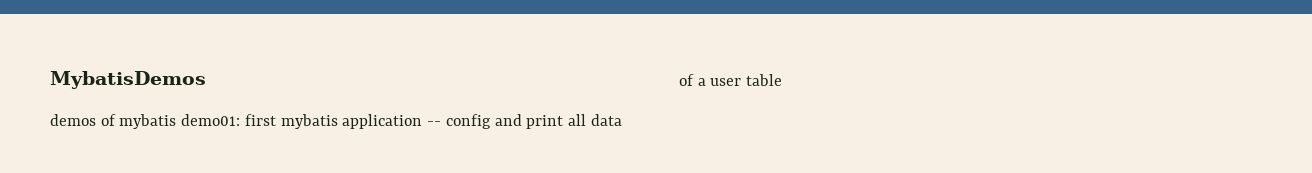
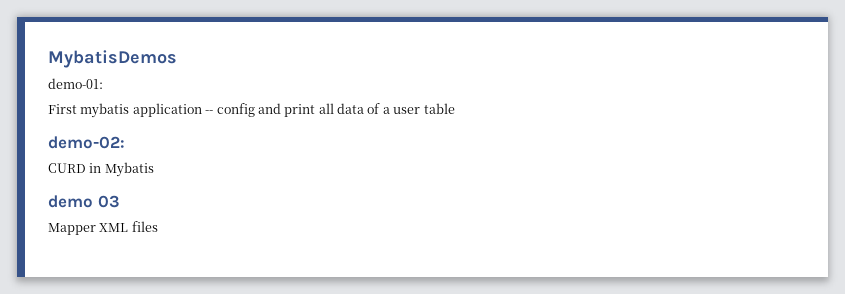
- demos of mybatis demo01: first mybatis application -- config and print all data of a user table
+ demo-01:
+ First mybatis application -- config and print all data of a user table
+ demo-02:
+ CURD in Mybatis
+ demo 03
+ Mapper XML files

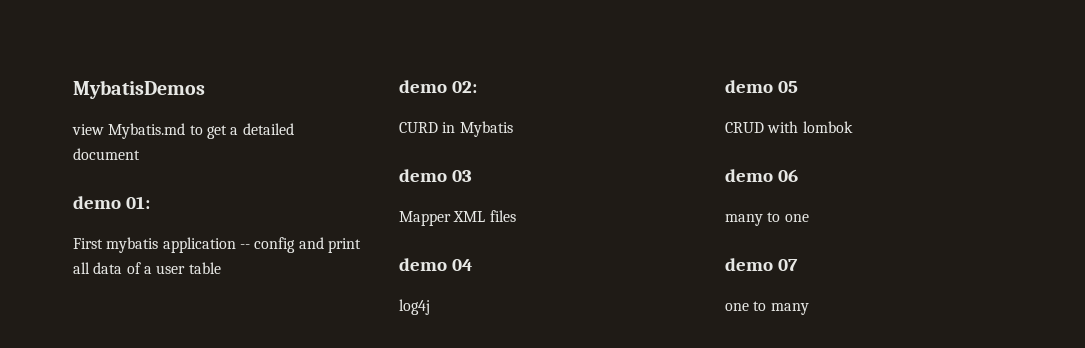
- demo-01:
+ view Mybatis.md to get a detailed document
+ demo 01:
- demo-02:
+ demo 02:
+ demo 04
+ log4j
+ demo 05
+ CRUD with lombok
+ demo 06
+ many to one
+ demo 07
+ one to many

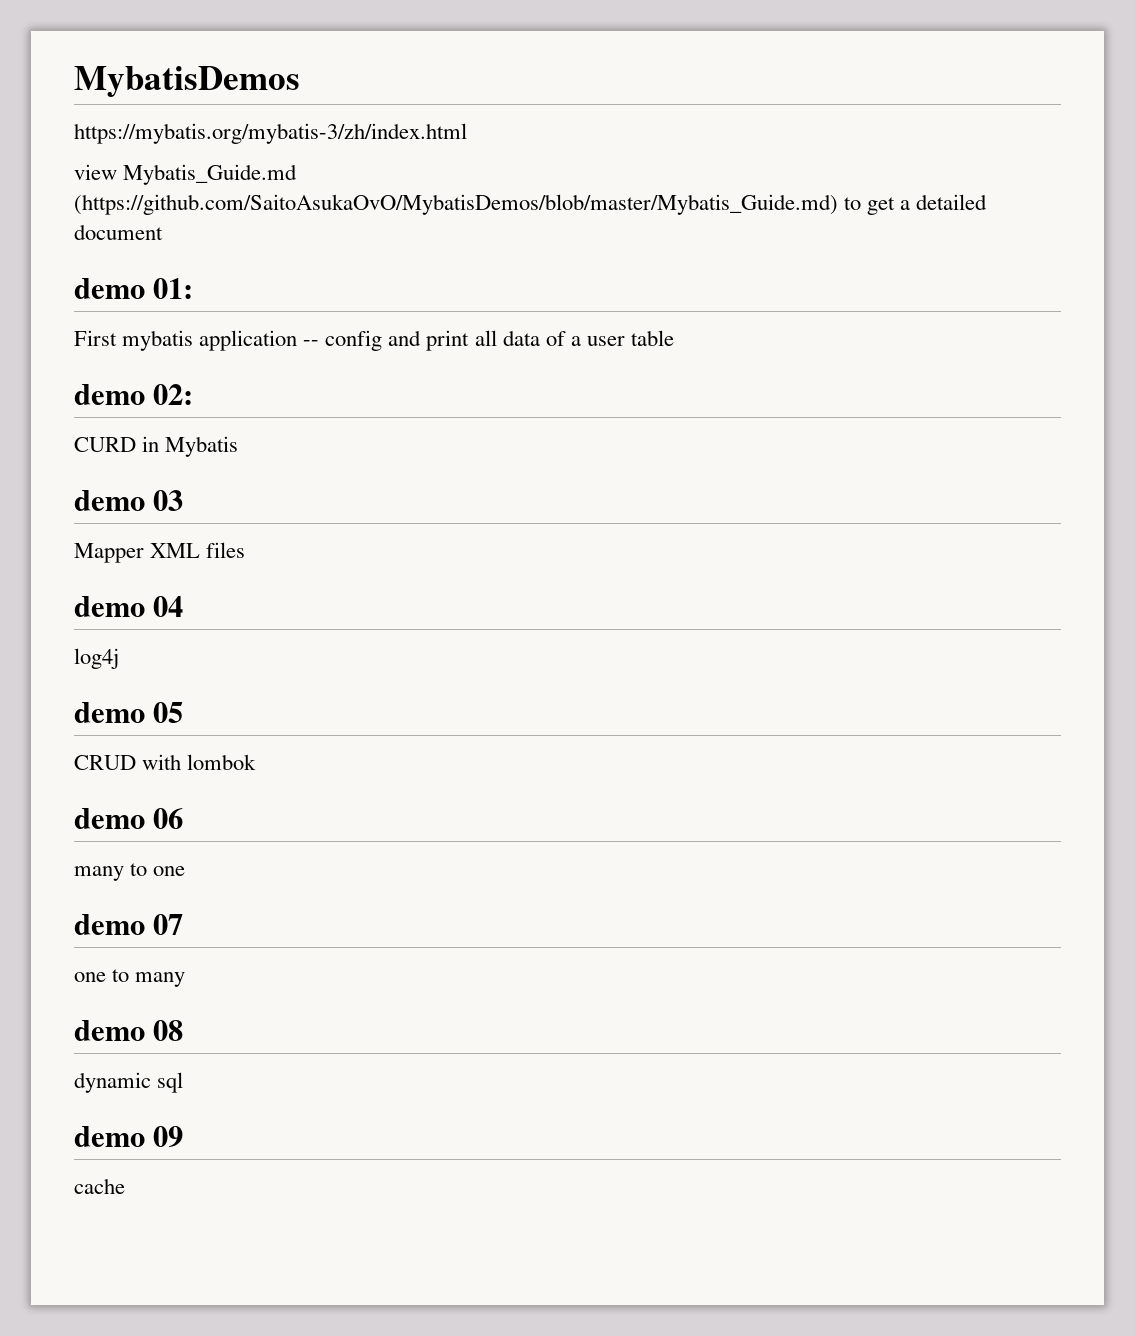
+ https://mybatis.org/mybatis-3/zh/index.html
- view Mybatis.md to get a detailed document
+ view Mybatis_Guide.md (https://github.com/SaitoAsukaOvO/MybatisDemos/blob/master/Mybatis_Guide.md) to get a detailed document
+ demo 08
+ dynamic sql
+ demo 09
+ cache

